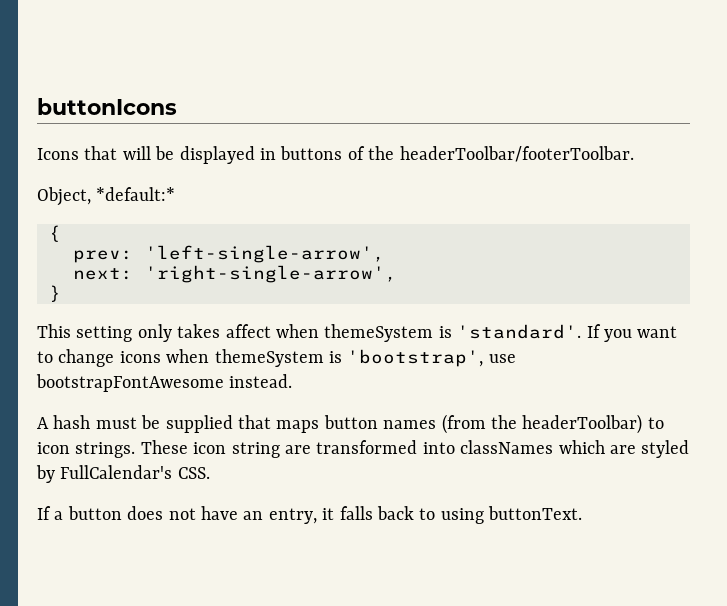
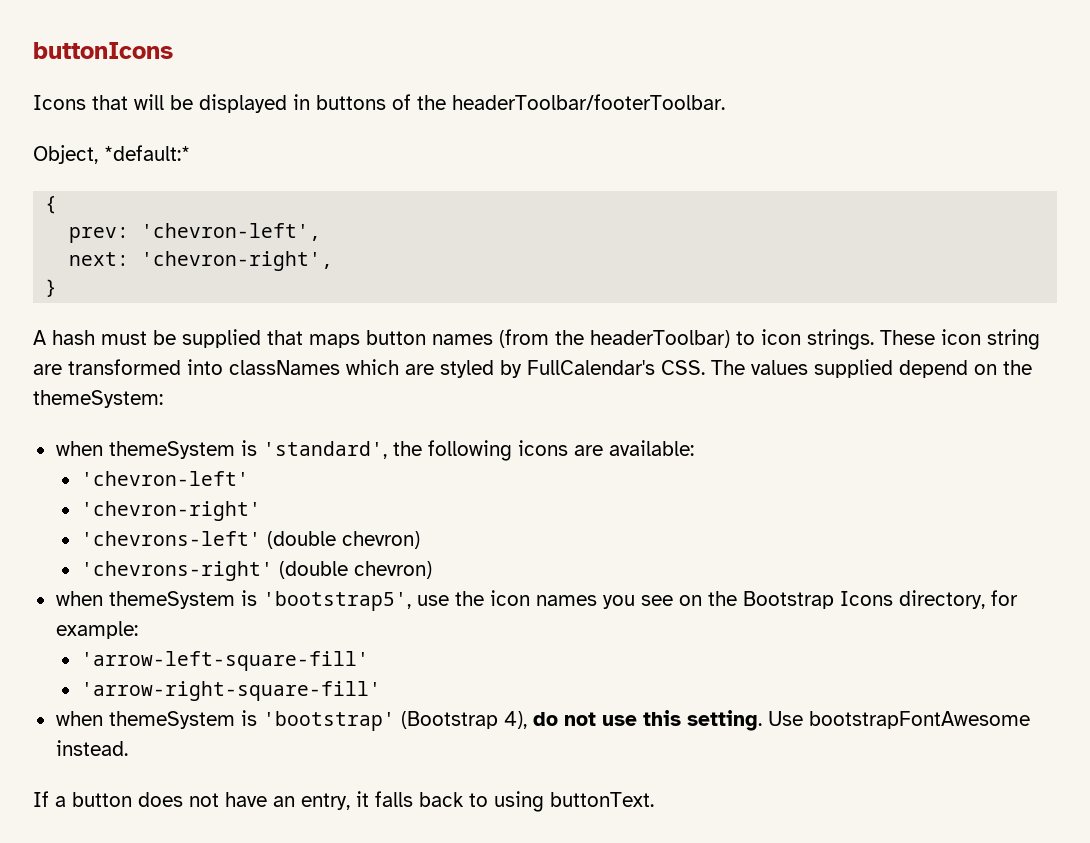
- prev: 'left-single-arrow',
+ prev: 'chevron-left',
- next: 'right-single-arrow',
+ next: 'chevron-right',
- This setting only takes affect when themeSystem is 'standard'. If you want to change icons when themeSystem is 'bootstrap', use bootstrapFontAwesome instead.
- These icon string are transformed into classNames which are styled by FullCalendar's CSS.
+ These icon string are transformed into classNames which are styled by FullCalendar's CSS. The values supplied depend on the themeSystem:
+ when themeSystem is 'standard', the following icons are available:
+ 'chevron-left'
+ 'chevron-right'
+ 'chevrons-left' (double chevron)
+ 'chevrons-right' (double chevron)
+ when themeSystem is 'bootstrap5', use the icon names you see on the Bootstrap Icons directory, for example:
+ 'arrow-left-square-fill'
+ 'arrow-right-square-fill'
+ when themeSystem is 'bootstrap' (Bootstrap 4), do not use this setting. Use bootstrapFontAwesome instead.

